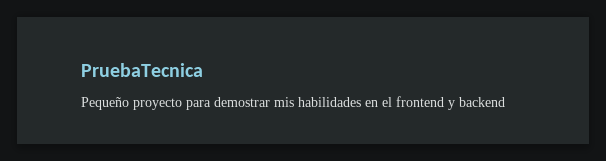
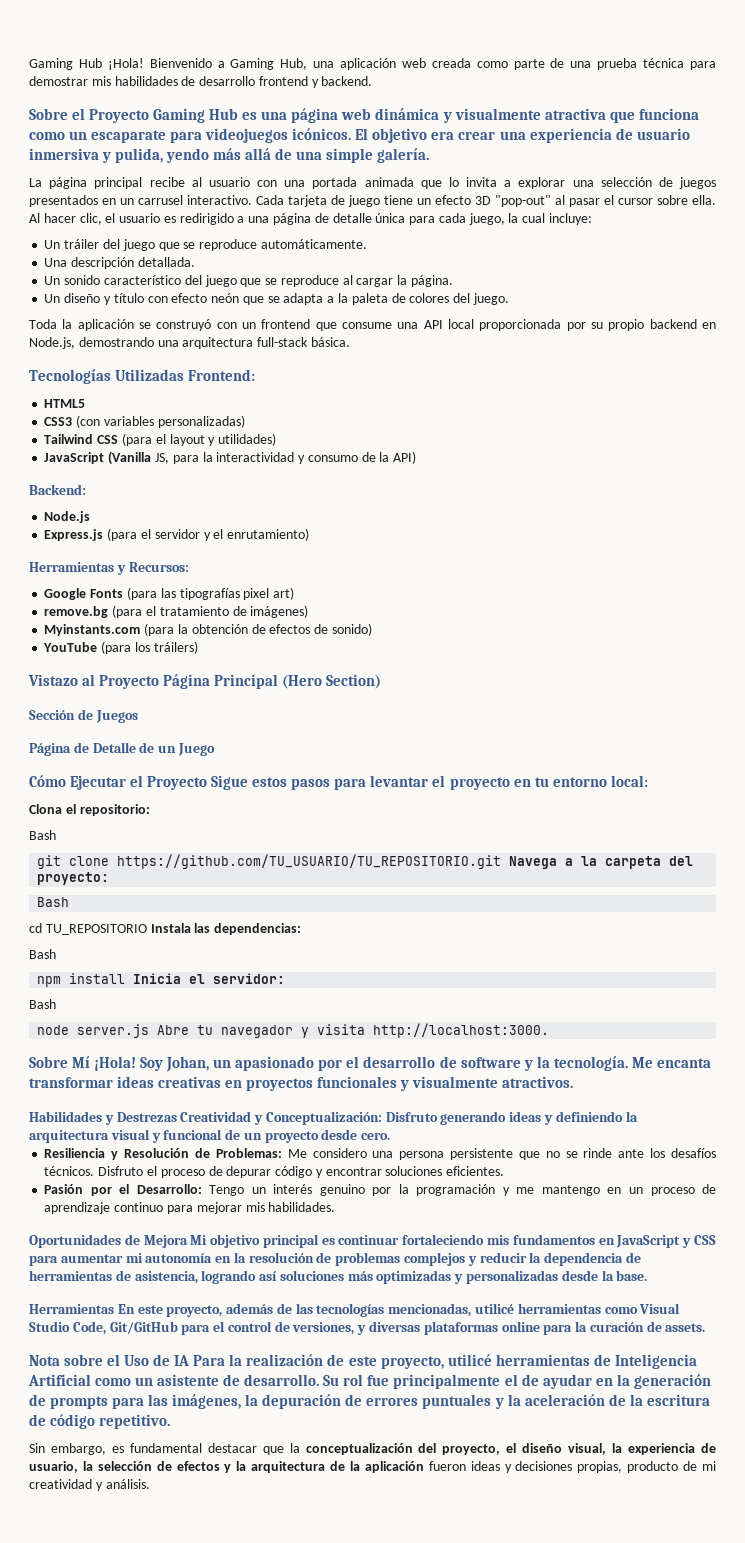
- PruebaTecnica
- Pequeño proyecto para demostrar mis habilidades en el frontend y backend
+ Gaming Hub ¡Hola! Bienvenido a Gaming Hub, una aplicación web creada como parte de una prueba técnica para demostrar mis habilidades de desarrollo frontend y backend.
+ Sobre el Proyecto Gaming Hub es una página web dinámica y visualmente atractiva que funciona como un escaparate para videojuegos icónicos. El objetivo era crear una experiencia de usuario inmersiva y pulida, yendo más allá de una simple galería.
+ La página principal recibe al usuario con una portada animada que lo invita a explorar una selección de juegos presentados en un carrusel interactivo. Cada tarjeta de juego tiene un efecto 3D "pop-out" al pasar el cursor sobre ella. Al hacer clic, el usuario es redirigido a una página de detalle única para cada juego, la cual incluye:
+ Un tráiler del juego que se reproduce automáticamente.
+ Una descripción detallada.
+ Un sonido característico del juego que se reproduce al cargar la página.
+ Un diseño y título con efecto neón que se adapta a la paleta de colores del juego.
+ Toda la aplicación se construyó con un frontend que consume una API local proporcionada por su propio backend en Node.js, demostrando una arquitectura full-stack básica.
+ Tecnologías Utilizadas Frontend:
+ HTML5
+ CSS3 (con variables personalizadas)
+ Tailwind CSS (para el layout y utilidades)
+ JavaScript (Vanilla JS, para la interactividad y consumo de la API)
+ Backend:
+ Node.js
+ Express.js (para el servidor y el enrutamiento)
+ Herramientas y Recursos:
+ Google Fonts (para las tipografías pixel art)
+ remove.bg (para el tratamiento de imágenes)
+ Myinstants.com (para la obtención de efectos de sonido)
+ YouTube (para los tráilers)
+ Vistazo al Proyecto Página Principal (Hero Section)
+ Sección de Juegos
+ Página de Detalle de un Juego
+ Cómo Ejecutar el Proyecto Sigue estos pasos para levantar el proyecto en tu entorno local:
+ Clona el repositorio:
+ Bash
+ git clone https://github.com/TU_USUARIO/TU_REPOSITORIO.git Navega a la carpeta del proyecto:
+ Bash
+ cd TU_REPOSITORIO Instala las dependencias:
+ Bash
+ npm install Inicia el servidor:
+ Bash
+ node server.js Abre tu navegador y visita http://localhost:3000.
+ Sobre Mí ¡Hola! Soy Johan, un apasionado por el desarrollo de software y la tecnología. Me encanta transformar ideas creativas en proyectos funcionales y visualmente atractivos.
+ Habilidades y Destrezas Creatividad y Conceptualización: Disfruto generando ideas y definiendo la arquitectura visual y funcional de un proyecto desde cero.
+ Resiliencia y Resolución de Problemas: Me considero una persona persistente que no se rinde ante los desafíos técnicos. Disfruto el proceso de depurar código y encontrar soluciones eficientes.
+ Pasión por el Desarrollo: Tengo un interés genuino por la programación y me mantengo en un proceso de aprendizaje continuo para mejorar mis habilidades.
+ Oportunidades de Mejora Mi objetivo principal es continuar fortaleciendo mis fundamentos en JavaScript y CSS para aumentar mi autonomía en la resolución de problemas complejos y reducir la dependencia de herramientas de asistencia, logrando así soluciones más optimizadas y personalizadas desde la base.
+ Herramientas En este proyecto, además de las tecnologías mencionadas, utilicé herramientas como Visual Studio Code, Git/GitHub para el control de versiones, y diversas plataformas online para la curación de assets.
+ Nota sobre el Uso de IA Para la realización de este proyecto, utilicé herramientas de Inteligencia Artificial como un asistente de desarrollo. Su rol fue principalmente el de ayudar en la generación de prompts para las imágenes, la depuración de errores puntuales y la aceleración de la escritura de código repetitivo.
+ Sin embargo, es fundamental destacar que la conceptualización del proyecto, el diseño visual, la experiencia de usuario, la selección de efectos y la arquitectura de la aplicación fueron ideas y decisiones propias, producto de mi creatividad y análisis.

